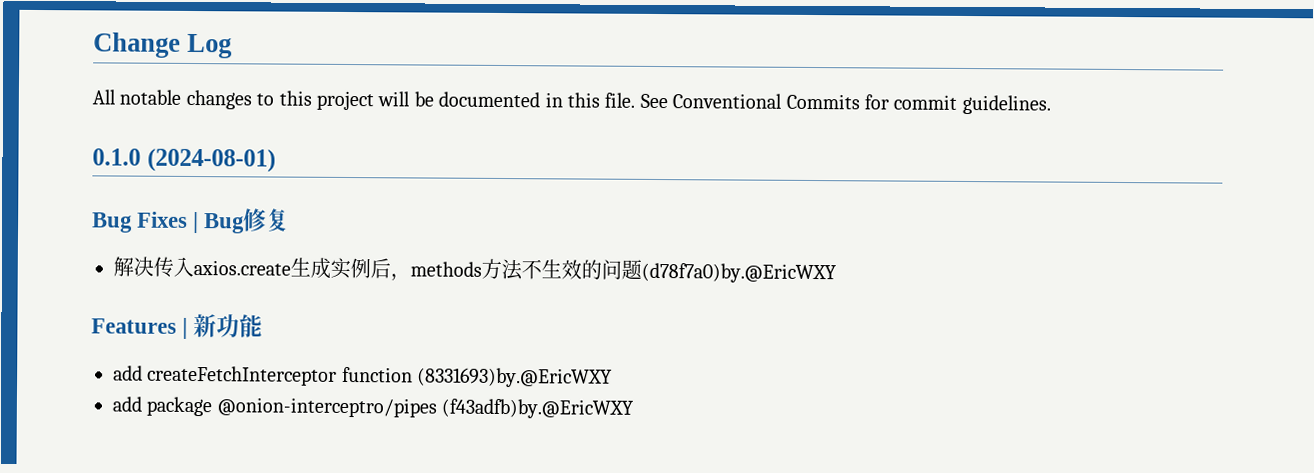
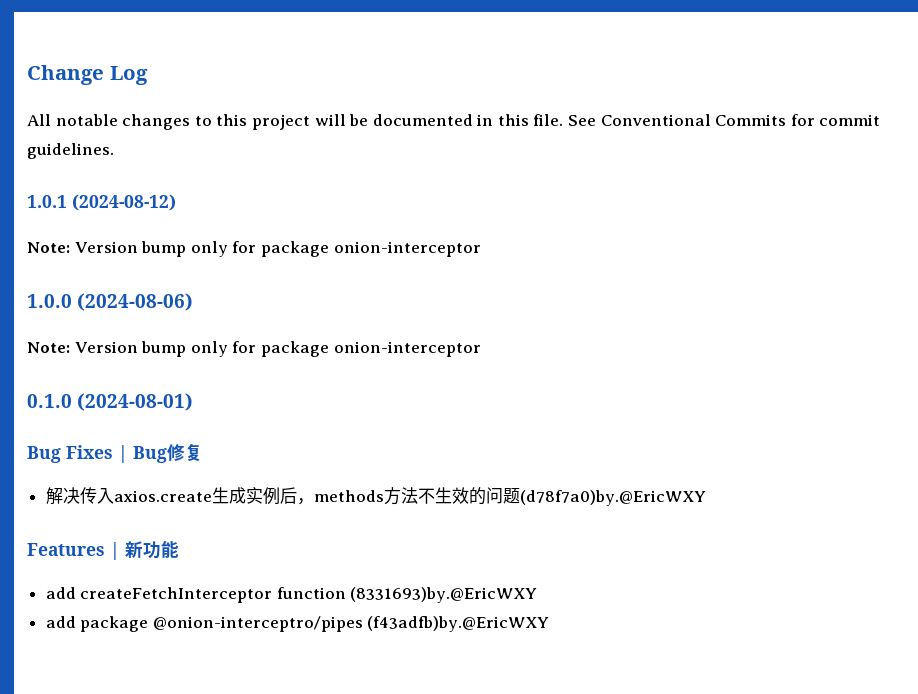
+ 1.0.1 (2024-08-12)
+ Note: Version bump only for package onion-interceptor
+ 1.0.0 (2024-08-06)
+ Note: Version bump only for package onion-interceptor

